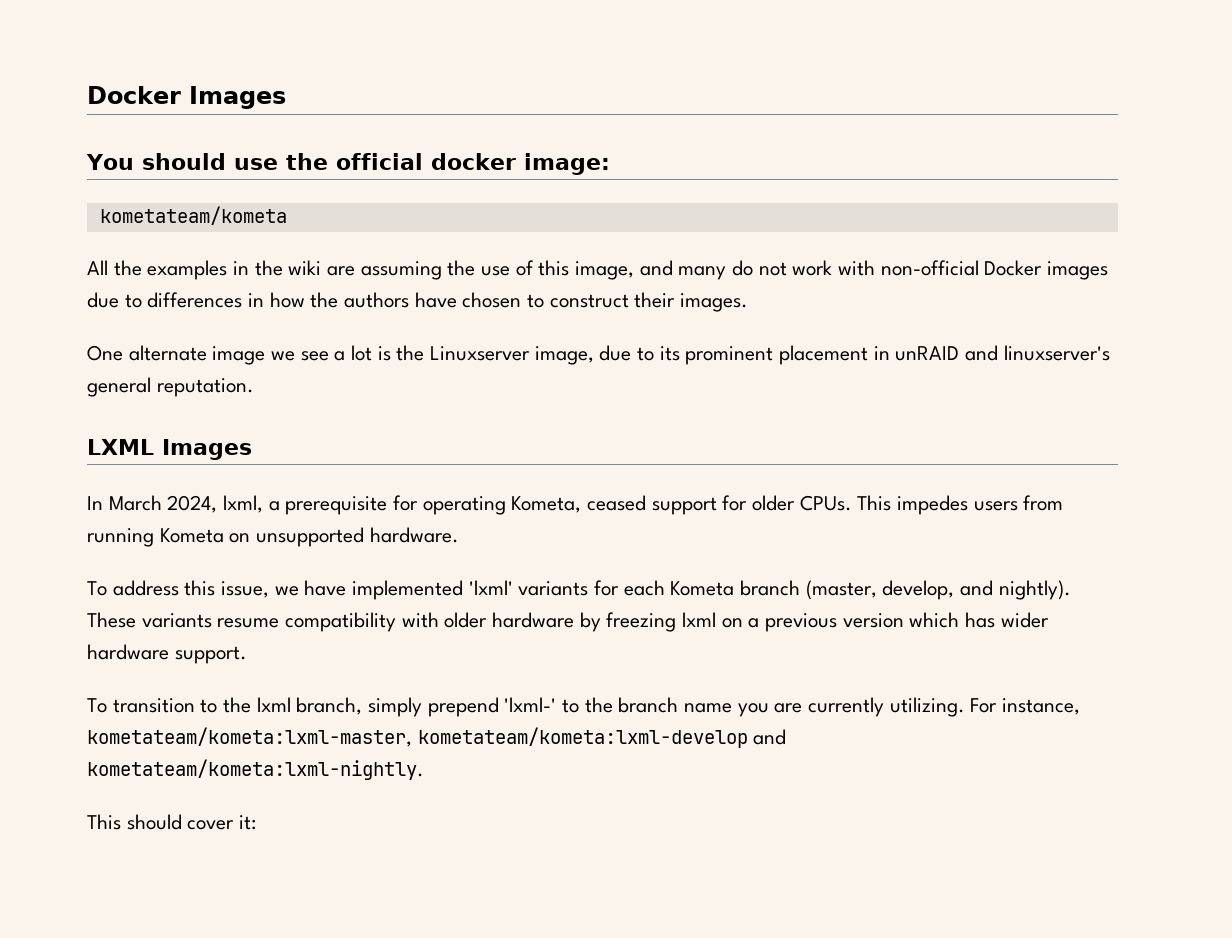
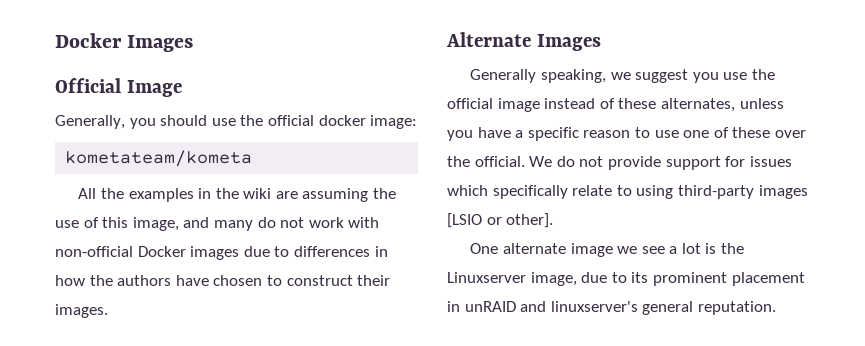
- You should use the official docker image:
+ Official Image
+ Generally, you should use the official docker image:
+ Alternate Images
+ Generally speaking, we suggest you use the official image instead of these alternates, unless you have a specific reason to use one of these over the official. We do not provide support for issues which specifically relate to using third-party images [LSIO or other].
- LXML Images
- In March 2024, lxml, a prerequisite for operating Kometa, ceased support for older CPUs. This impedes users from running Kometa on unsupported hardware.
- To address this issue, we have implemented 'lxml' variants for each Kometa branch (master, develop, and nightly). These variants resume compatibility with older hardware by freezing lxml on a previous version which has wider hardware support.
- To transition to the lxml branch, simply prepend 'lxml-' to the branch name you are currently utilizing. For instance, kometateam/kometa:lxml-master, kometateam/kometa:lxml-develop and kometateam/kometa:lxml-nightly.
- This should cover it:

